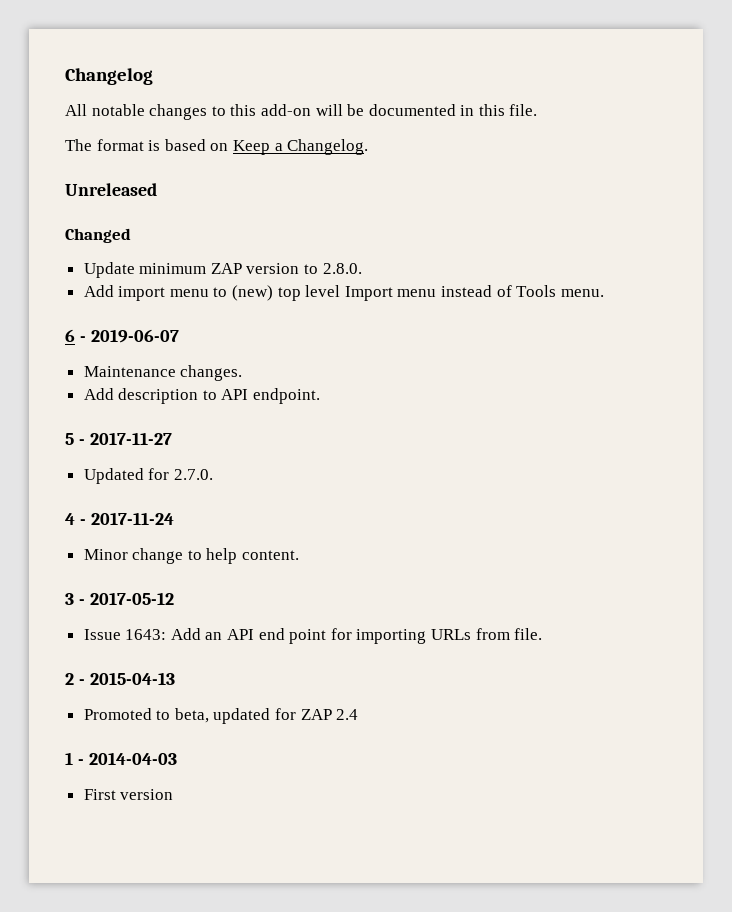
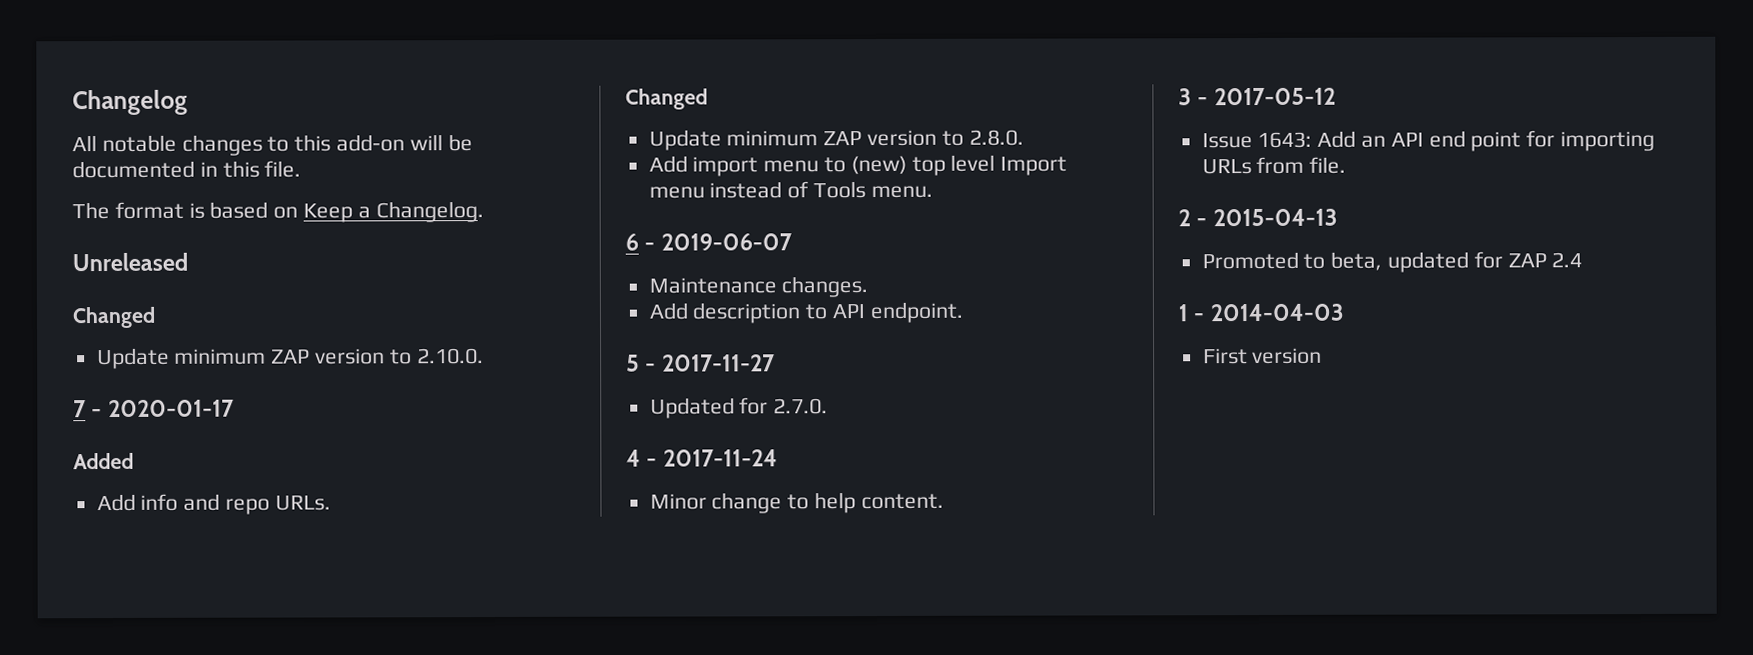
+ Update minimum ZAP version to 2.10.0.
+ 7 - 2020-01-17
+ Added
+ Add info and repo URLs.
+ Changed

